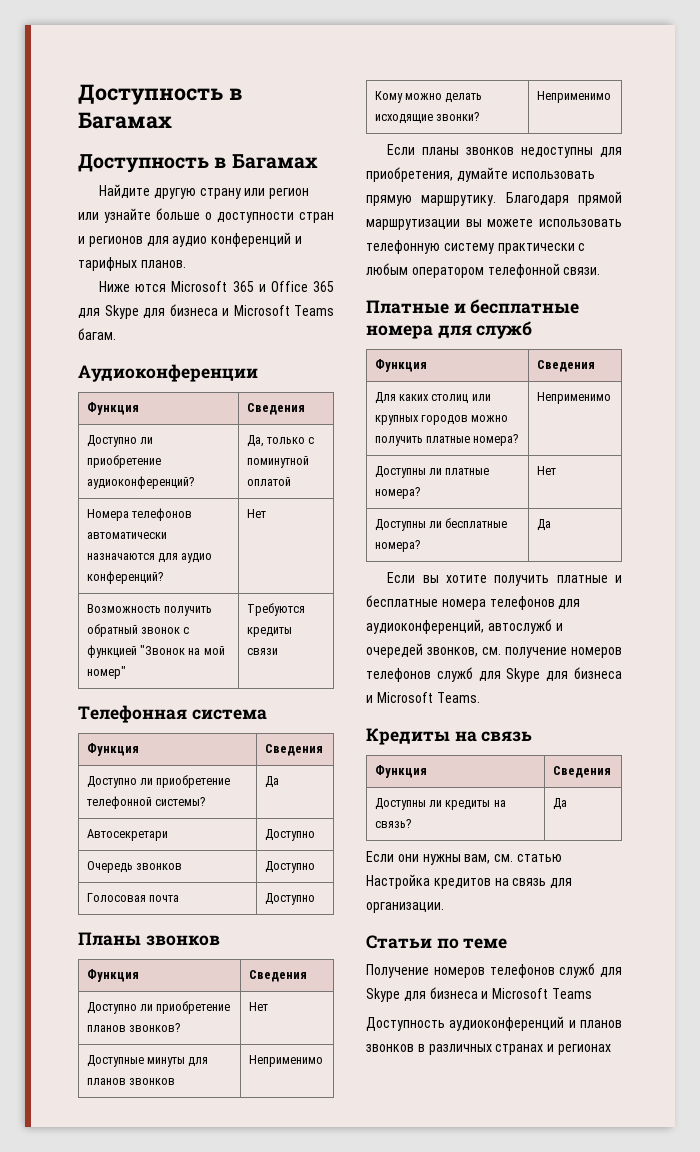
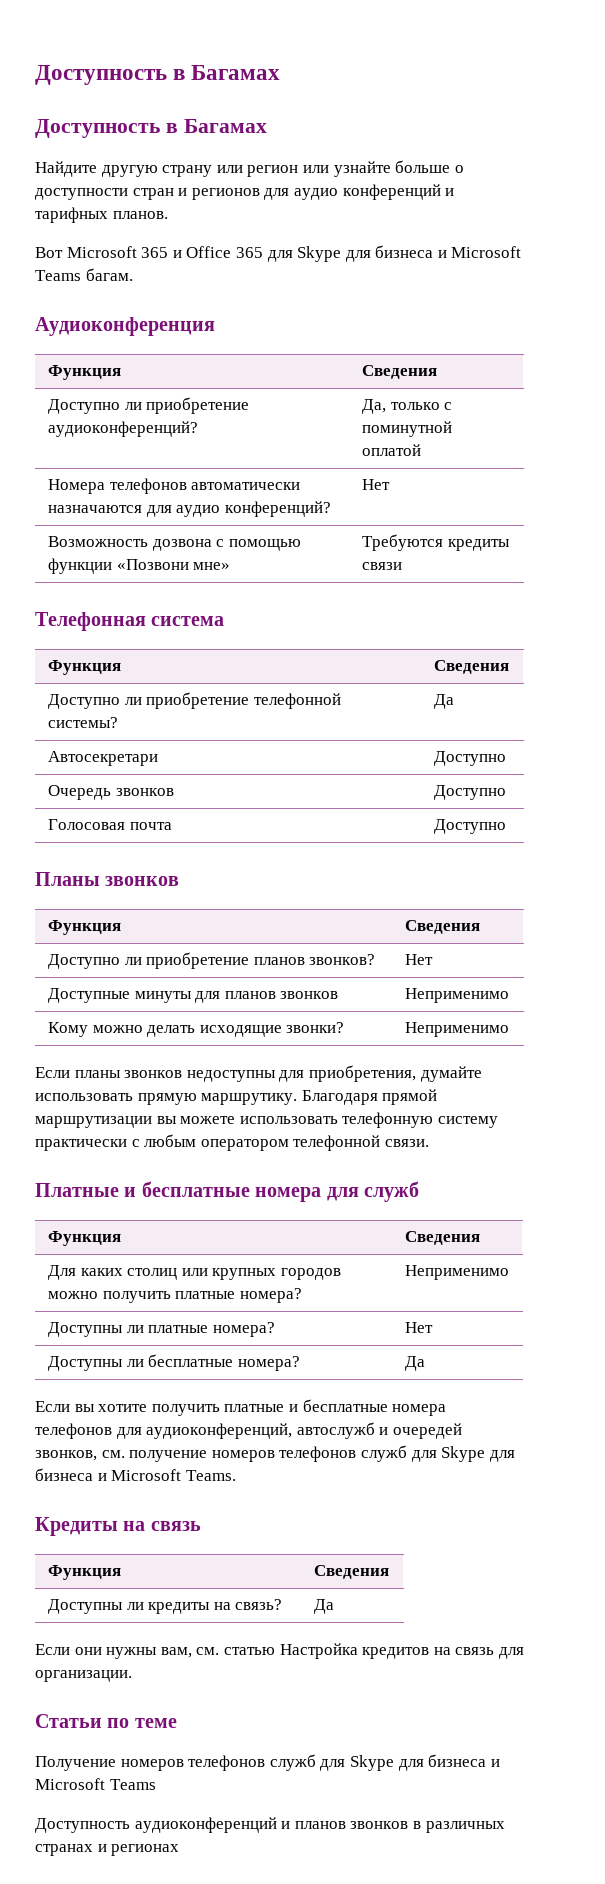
- Ниже ются Microsoft 365 и Office 365 для Skype для бизнеса и Microsoft Teams багам.
+ Вот Microsoft 365 и Office 365 для Skype для бизнеса и Microsoft Teams багам.
- Аудиоконференции
+ Аудиоконференция
- Возможность получить обратный звонок с функцией "Звонок на мой номер" | Требуются кредиты связи
+ Возможность дозвона с помощью функции «Позвони мне» | Требуются кредиты связи

